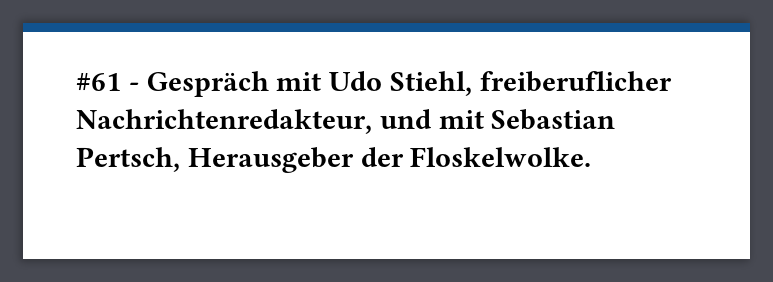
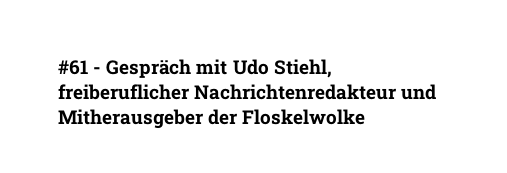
- #61 - Gespräch mit Udo Stiehl, freiberuflicher Nachrichtenredakteur, und mit Sebastian Pertsch, Herausgeber der Floskelwolke.
+ #61 - Gespräch mit Udo Stiehl, freiberuflicher Nachrichtenredakteur und Mitherausgeber der Floskelwolke

